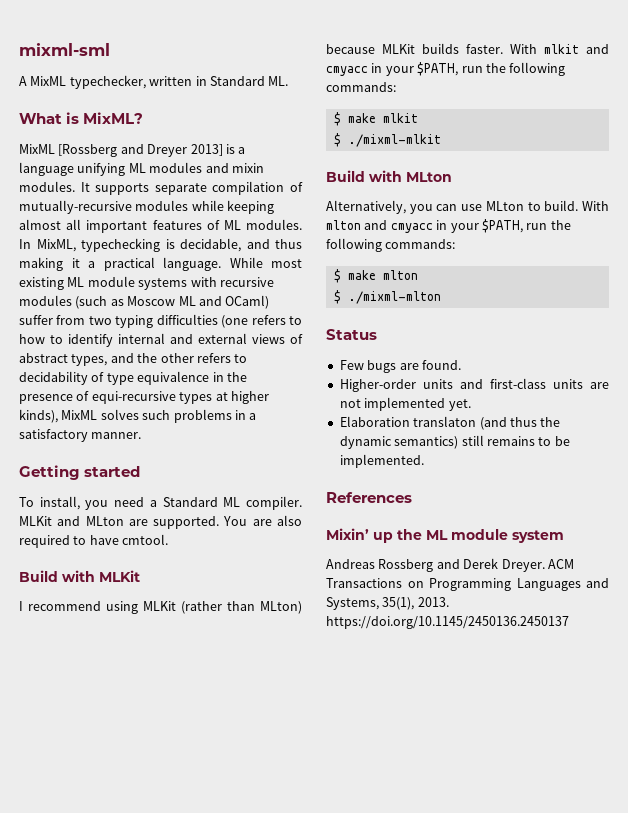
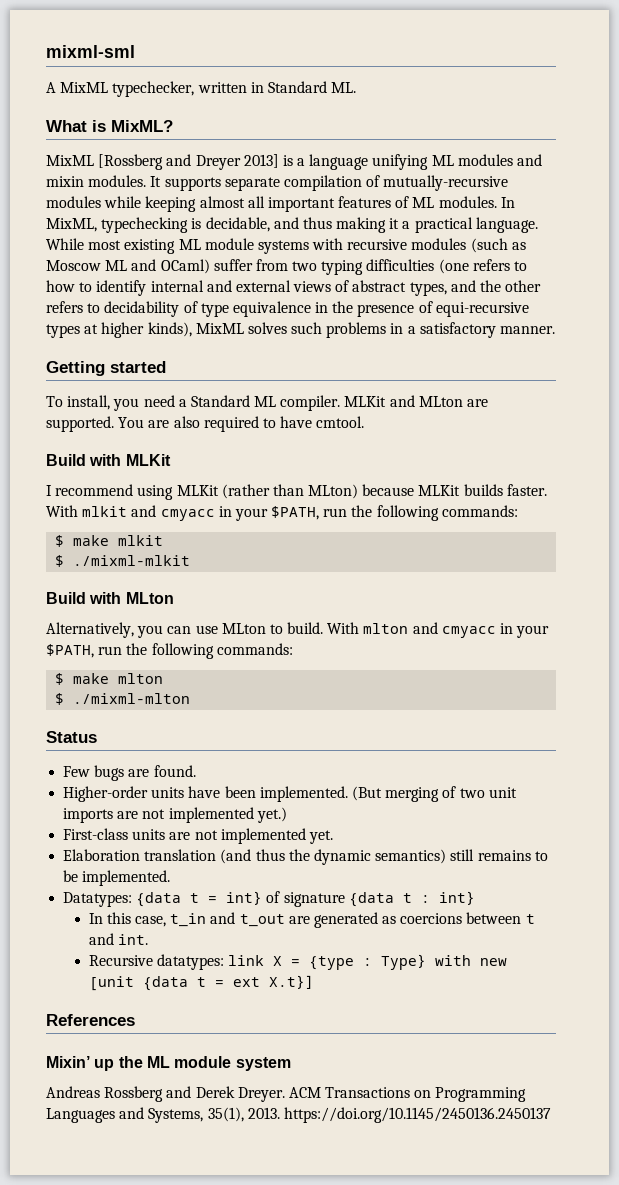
- Higher-order units and first-class units are not implemented yet.
+ Higher-order units have been implemented. (But merging of two unit imports are not implemented yet.)
+ First-class units are not implemented yet.
- Elaboration translaton (and thus the dynamic semantics) still remains to be implemented.
+ Elaboration translation (and thus the dynamic semantics) still remains to be implemented.
+ Datatypes: {data t = int} of signature {data t : int}
+ In this case, t_in and t_out are generated as coercions between t and int.
+ Recursive datatypes: link X = {type : Type} with new [unit {data t = ext X.t}]

